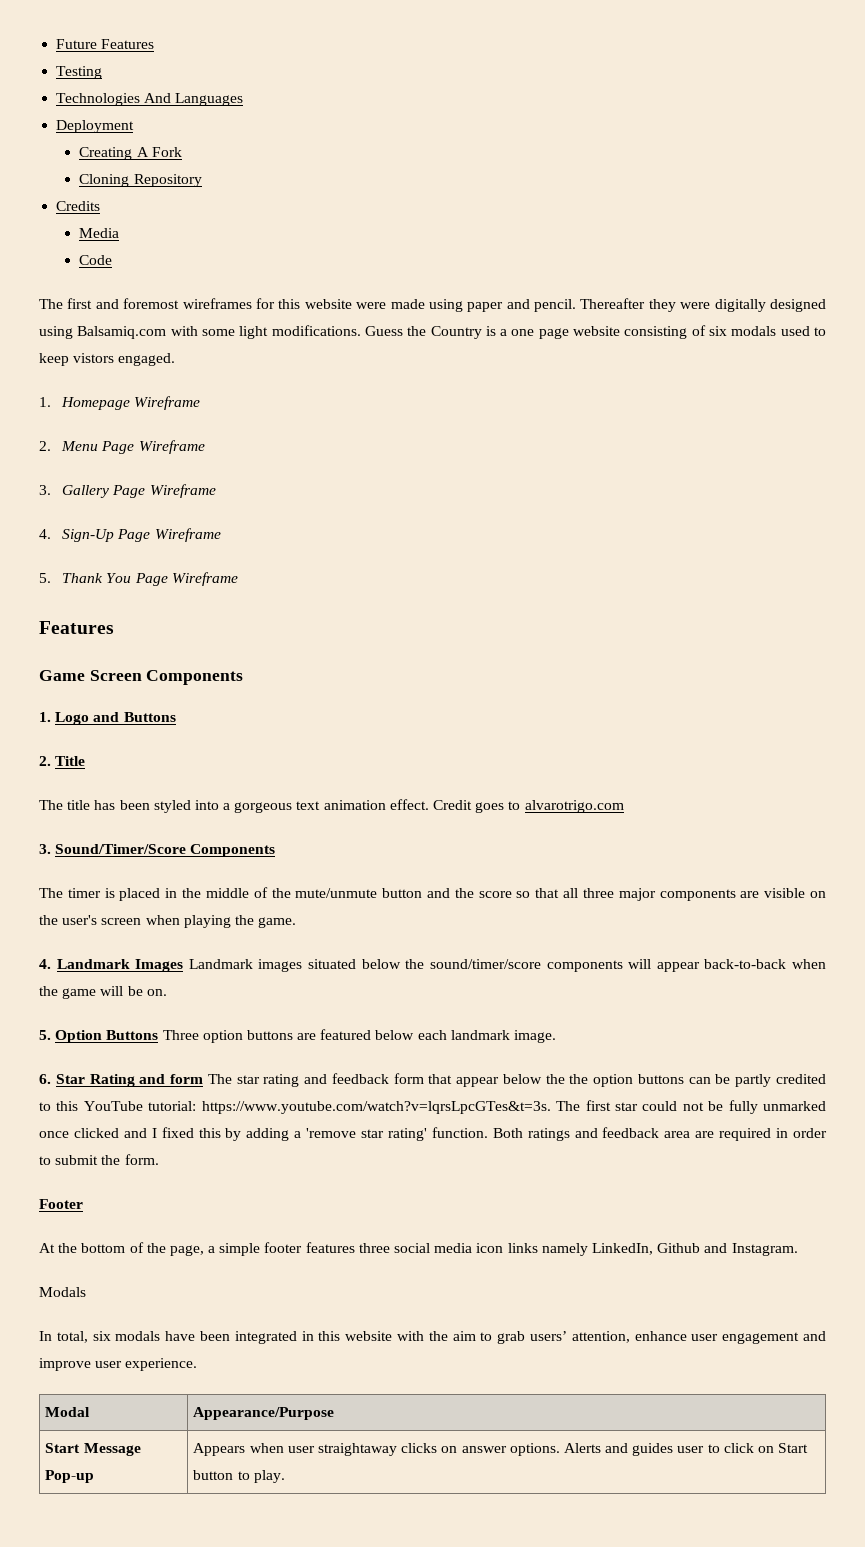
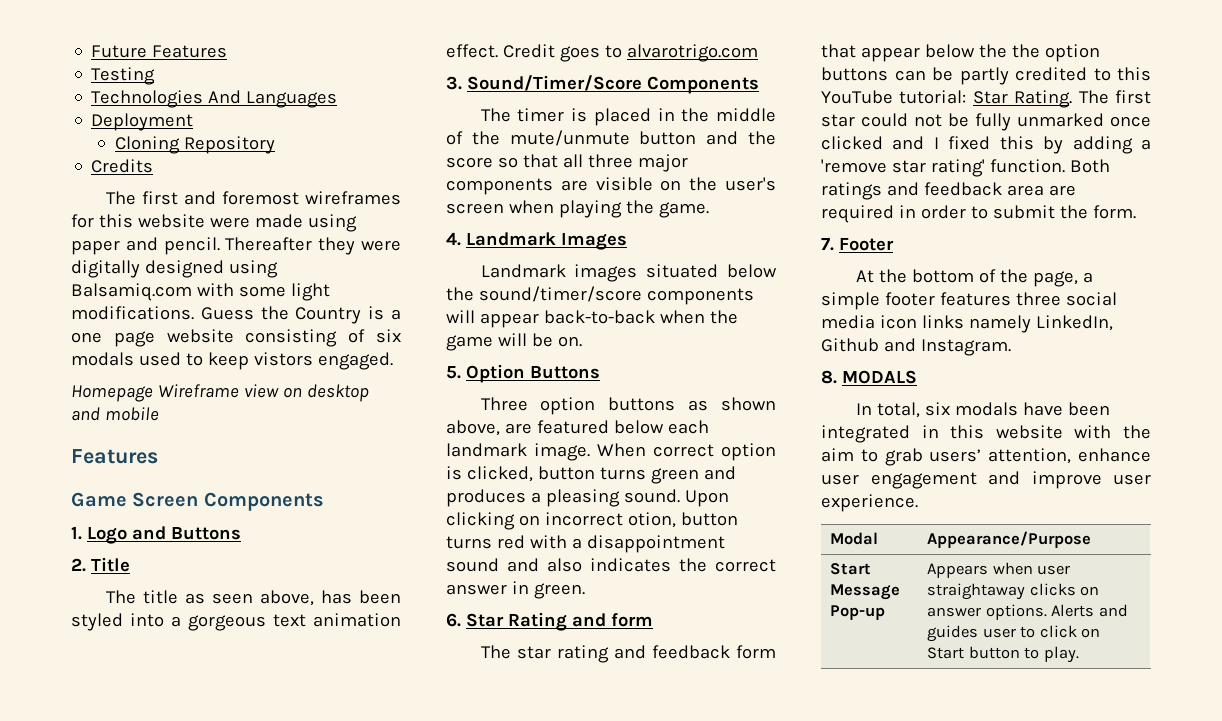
- Creating A Fork
- Media
- Code
- 1. Homepage Wireframe
- 2. Menu Page Wireframe
- 3. Gallery Page Wireframe
- 4. Sign-Up Page Wireframe
- 5. Thank You Page Wireframe
+ Homepage Wireframe view on desktop and mobile
- The title has been styled into a gorgeous text animation effect.
+ The title as seen above, has been styled into a gorgeous text animation effect.
- 4. Landmark Images Landmark images situated below the sound/timer/score components will appear back-to-back when the game will be on.
+ 4. Landmark Images
+ Landmark images situated below the sound/timer/score components will appear back-to-back when the game will be on.
- 5. Option Buttons Three option buttons are featured below each landmark image.
+ 5. Option Buttons
+ Three option buttons as shown above, are featured below each landmark image. When correct option is clicked, button turns green and produces a pleasing sound. Upon clicking on incorrect otion, button turns red with a disappointment sound and also indicates the correct answer in green.
- 6. Star Rating and form The star rating and feedback form that appear below the the option buttons can be partly credited to this YouTube tutorial: https://www.youtube.com/watch?v=lqrsLpcGTes&t=3s. The first star could not be fully unmarked once clicked and I fixed this by adding a 'remove star rating' function.
+ 6. Star Rating and form
+ The star rating and feedback form that appear below the the option buttons can be partly credited to this YouTube tutorial: Star Rating. The first star could not be fully unmarked once clicked and I fixed this by adding a 'remove star rating' function.
- Footer
+ 7. Footer
- Modals
+ 8. MODALS

